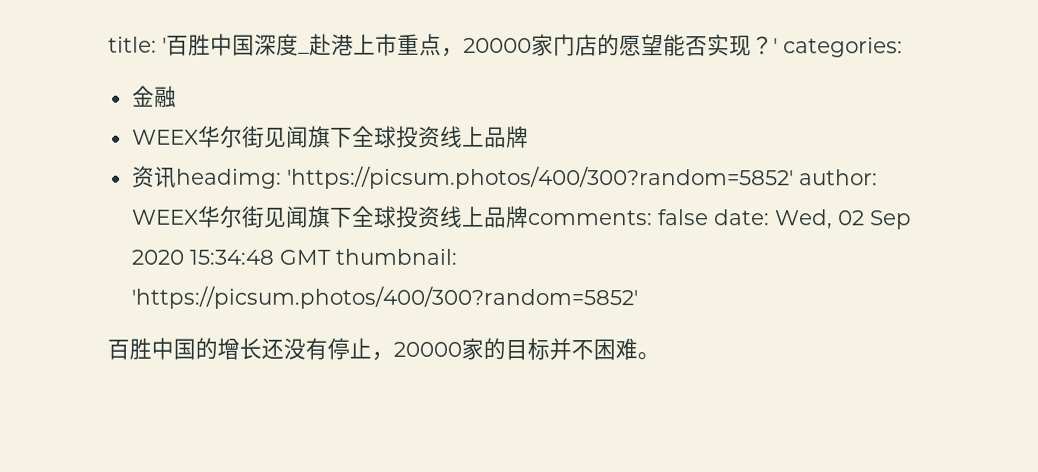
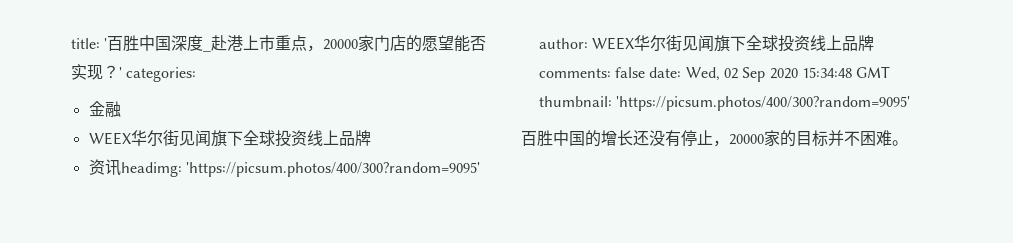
- 资讯headimg: 'https://picsum.photos/400/300?random=5852' author: WEEX华尔街见闻旗下全球投资线上品牌comments: false date: Wed, 02 Sep 2020 15:34:48 GMT thumbnail: 'https://picsum.photos/400/300?random=5852'
+ 资讯headimg: 'https://picsum.photos/400/300?random=9095' author: WEEX华尔街见闻旗下全球投资线上品牌comments: false date: Wed, 02 Sep 2020 15:34:48 GMT thumbnail: 'https://picsum.photos/400/300?random=9095'

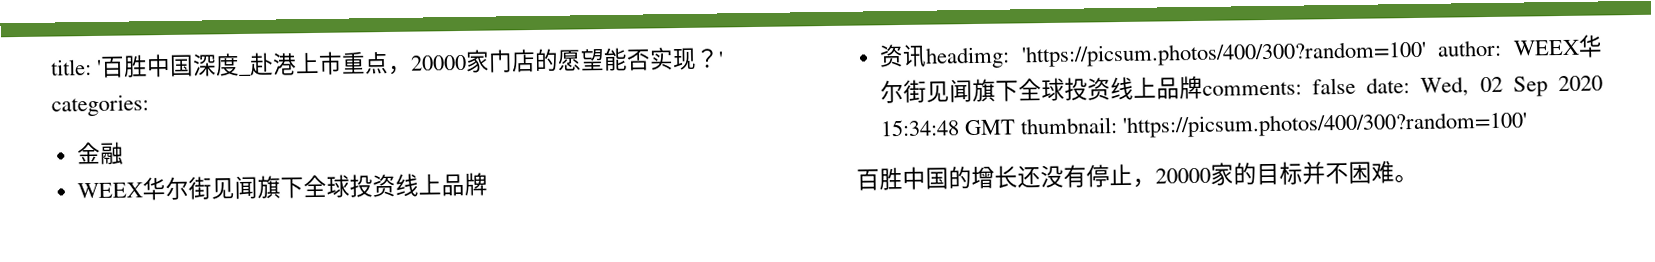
- 资讯headimg: 'https://picsum.photos/400/300?random=9095' author: WEEX华尔街见闻旗下全球投资线上品牌comments: false date: Wed, 02 Sep 2020 15:34:48 GMT thumbnail: 'https://picsum.photos/400/300?random=9095'
+ 资讯headimg: 'https://picsum.photos/400/300?random=100' author: WEEX华尔街见闻旗下全球投资线上品牌comments: false date: Wed, 02 Sep 2020 15:34:48 GMT thumbnail: 'https://picsum.photos/400/300?random=100'

